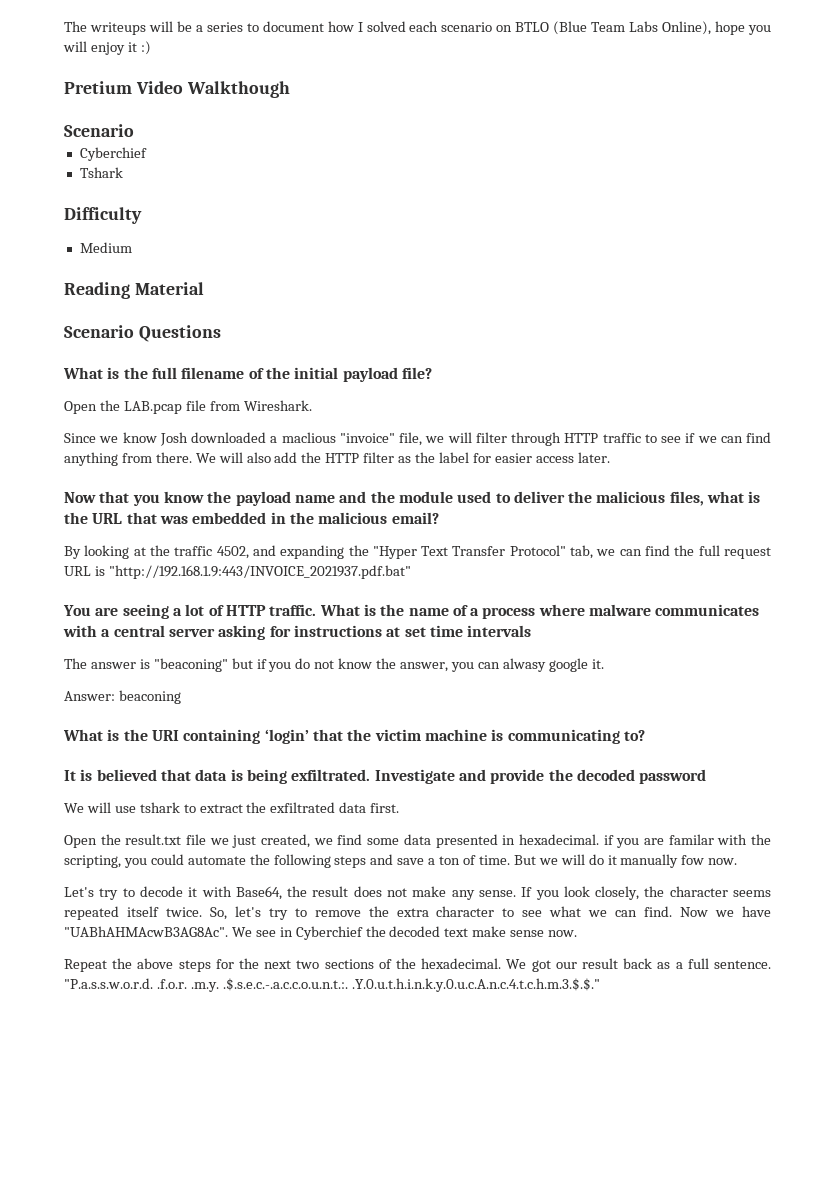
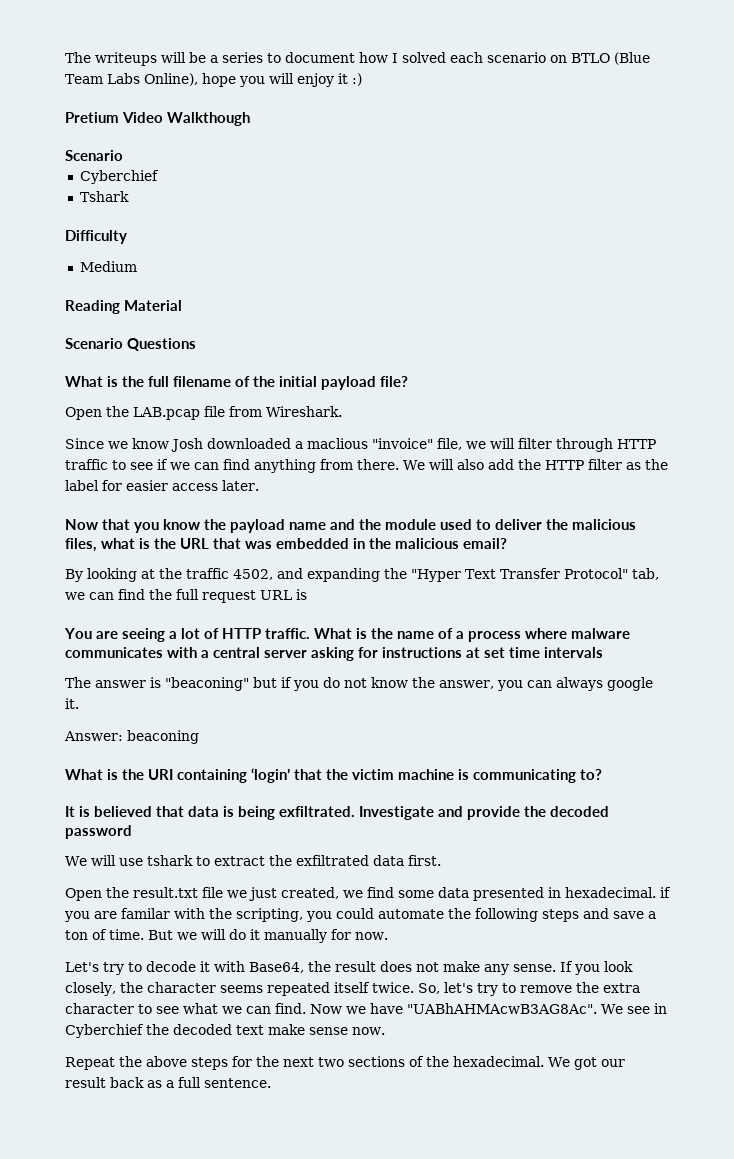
- By looking at the traffic 4502, and expanding the "Hyper Text Transfer Protocol" tab, we can find the full request URL is "http://192.168.1.9:443/INVOICE_2021937.pdf.bat"
+ By looking at the traffic 4502, and expanding the "Hyper Text Transfer Protocol" tab, we can find the full request URL is
- The answer is "beaconing" but if you do not know the answer, you can alwasy google it.
+ The answer is "beaconing" but if you do not know the answer, you can always google it.
- But we will do it manually fow now.
+ But we will do it manually for now.
- "P.a.s.s.w.o.r.d. .f.o.r. .m.y. .$.s.e.c.-.a.c.c.o.u.n.t.:. .Y.0.u.t.h.i.n.k.y.0.u.c.A.n.c.4.t.c.h.m.3.$.$."

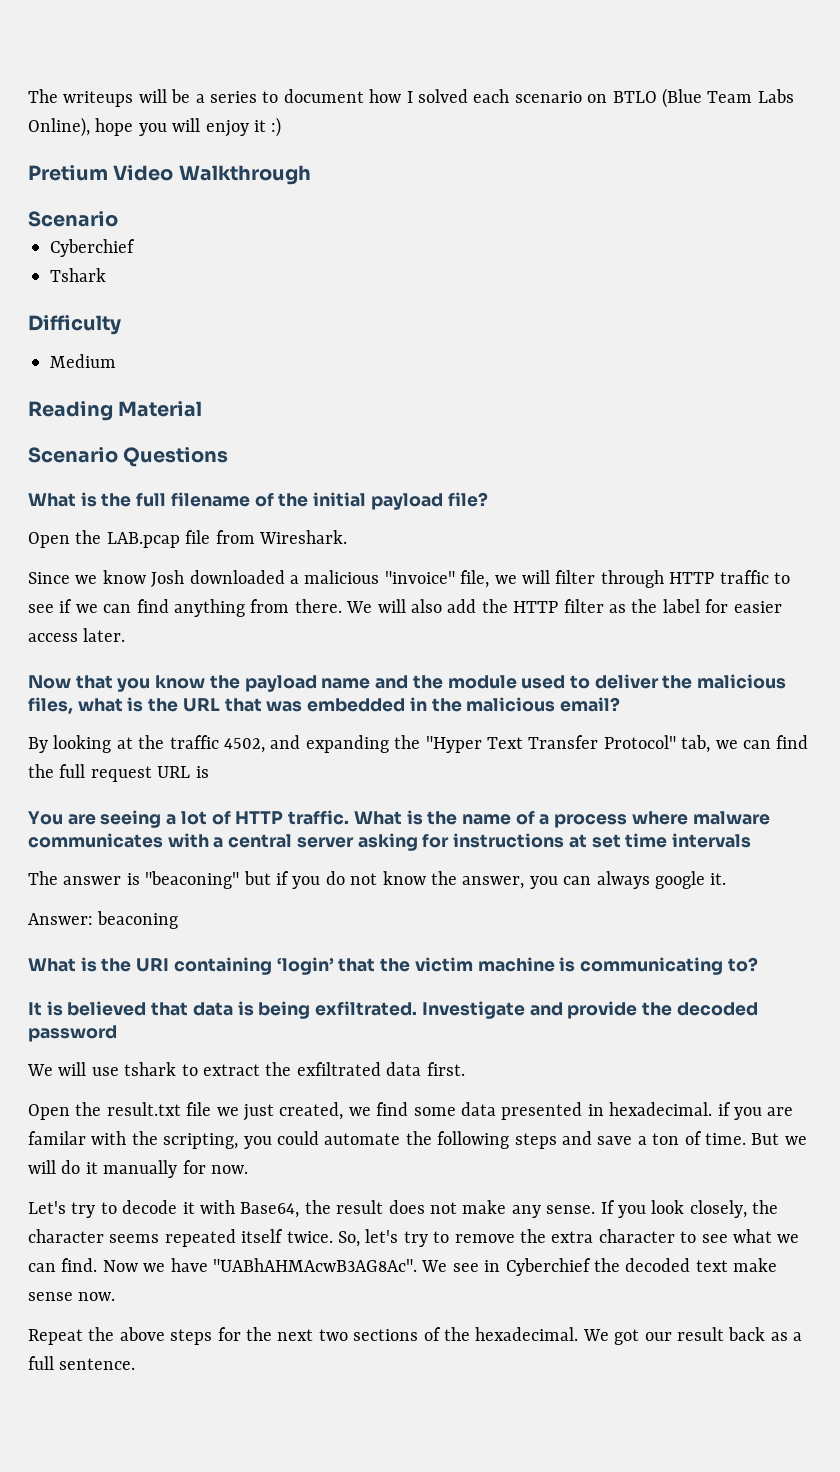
- Pretium Video Walkthough
+ Pretium Video Walkthrough
- Since we know Josh downloaded a maclious "invoice" file, we will filter through HTTP traffic to see if we can find anything from there.
+ Since we know Josh downloaded a malicious "invoice" file, we will filter through HTTP traffic to see if we can find anything from there.

